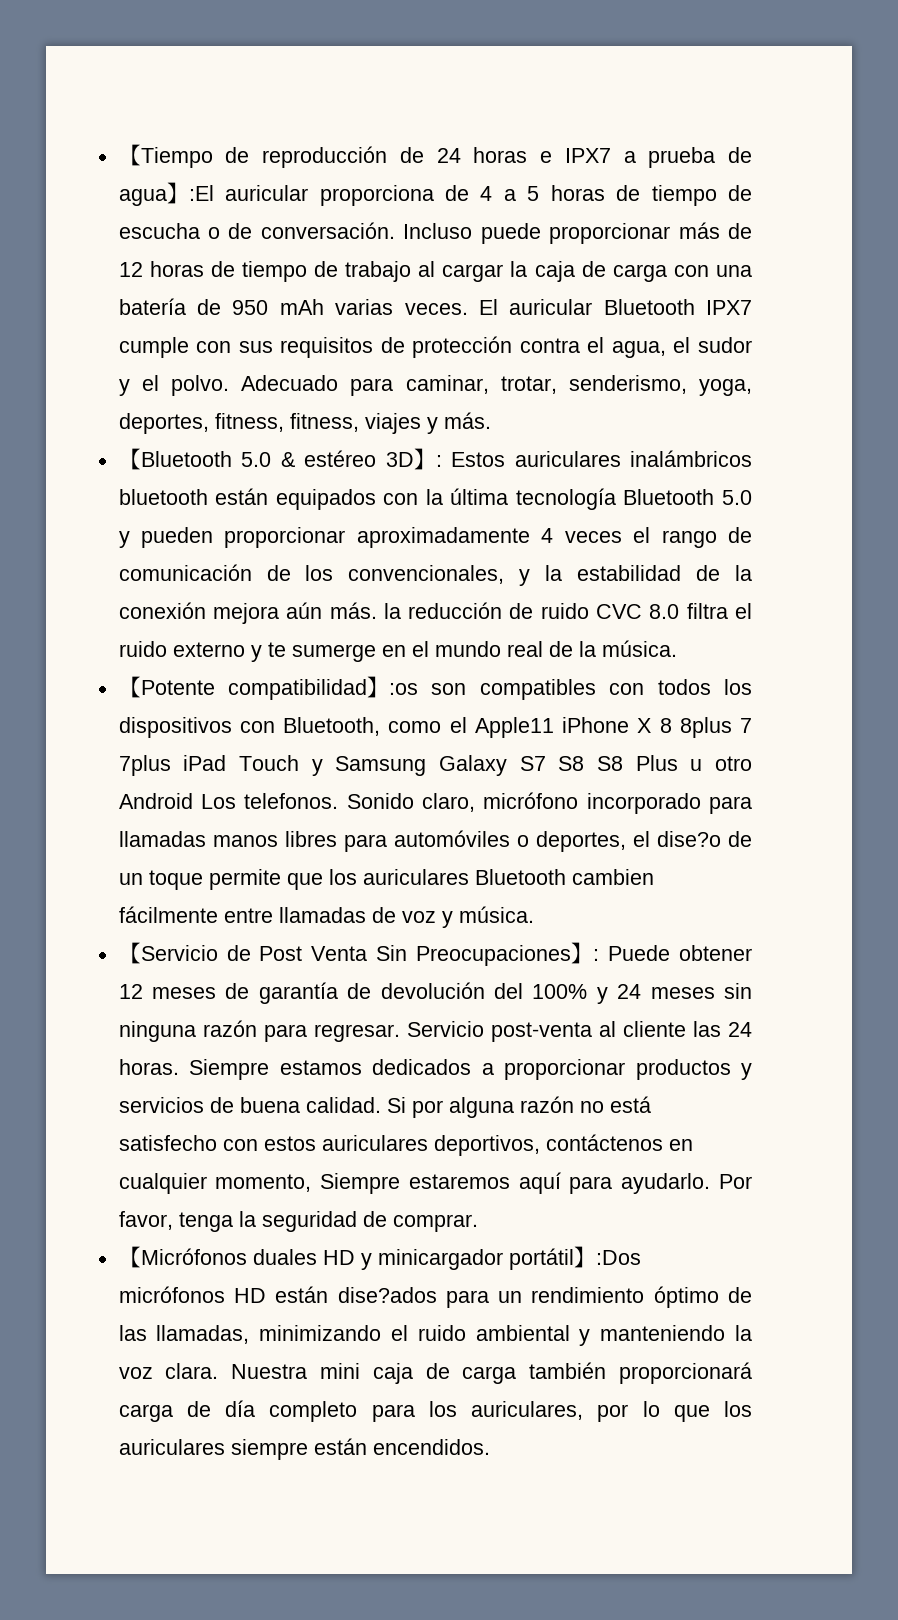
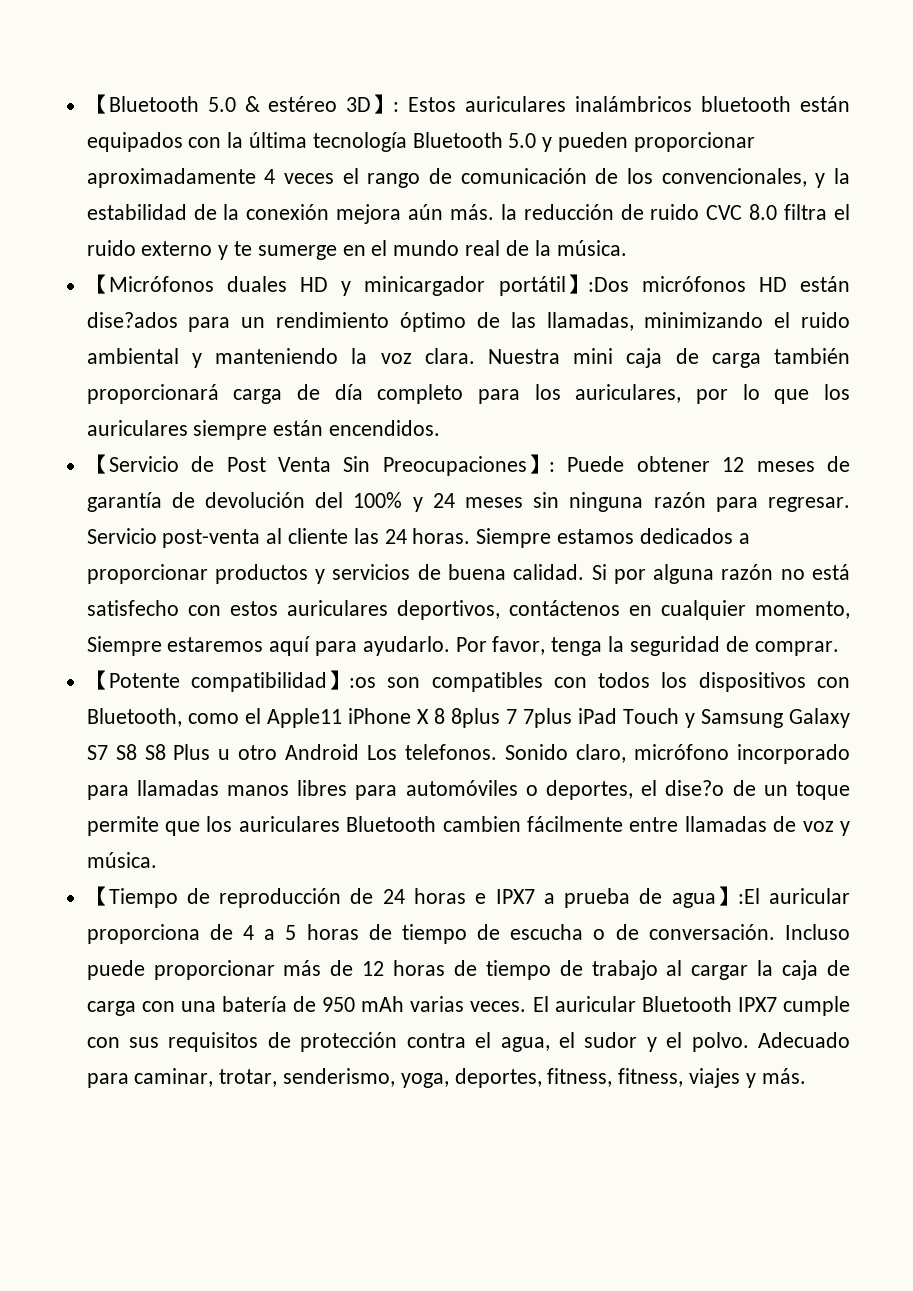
+ 【Bluetooth 5.0 & estéreo 3D】: Estos auriculares inalámbricos bluetooth están equipados con la última tecnología Bluetooth 5.0 y pueden proporcionar aproximadamente 4 veces el rango de comunicación de los convencionales, y la estabilidad de la conexión mejora aún más. la reducción de ruido CVC 8.0 filtra el ruido externo y te sumerge en el mundo real de la música.
+ 【Micrófonos duales HD y minicargador portátil】:Dos micrófonos HD están dise?ados para un rendimiento óptimo de las llamadas, minimizando el ruido ambiental y manteniendo la voz clara. Nuestra mini caja de carga también proporcionará carga de día completo para los auriculares, por lo que los auriculares siempre están encendidos.
+ 【Servicio de Post Venta Sin Preocupaciones】: Puede obtener 12 meses de garantía de devolución del 100% y 24 meses sin ninguna razón para regresar. Servicio post-venta al cliente las 24 horas. Siempre estamos dedicados a proporcionar productos y servicios de buena calidad. Si por alguna razón no está satisfecho con estos auriculares deportivos, contáctenos en cualquier momento, Siempre estaremos aquí para ayudarlo. Por favor, tenga la seguridad de comprar.
+ 【Potente compatibilidad】:os son compatibles con todos los dispositivos con Bluetooth, como el Apple11 iPhone X 8 8plus 7 7plus iPad Touch y Samsung Galaxy S7 S8 S8 Plus u otro Android Los telefonos. Sonido claro, micrófono incorporado para llamadas manos libres para automóviles o deportes, el dise?o de un toque permite que los auriculares Bluetooth cambien fácilmente entre llamadas de voz y música.
- 【Bluetooth 5.0 & estéreo 3D】: Estos auriculares inalámbricos bluetooth están equipados con la última tecnología Bluetooth 5.0 y pueden proporcionar aproximadamente 4 veces el rango de comunicación de los convencionales, y la estabilidad de la conexión mejora aún más. la reducción de ruido CVC 8.0 filtra el ruido externo y te sumerge en el mundo real de la música.
- 【Potente compatibilidad】:os son compatibles con todos los dispositivos con Bluetooth, como el Apple11 iPhone X 8 8plus 7 7plus iPad Touch y Samsung Galaxy S7 S8 S8 Plus u otro Android Los telefonos. Sonido claro, micrófono incorporado para llamadas manos libres para automóviles o deportes, el dise?o de un toque permite que los auriculares Bluetooth cambien fácilmente entre llamadas de voz y música.
- 【Servicio de Post Venta Sin Preocupaciones】: Puede obtener 12 meses de garantía de devolución del 100% y 24 meses sin ninguna razón para regresar. Servicio post-venta al cliente las 24 horas. Siempre estamos dedicados a proporcionar productos y servicios de buena calidad. Si por alguna razón no está satisfecho con estos auriculares deportivos, contáctenos en cualquier momento, Siempre estaremos aquí para ayudarlo. Por favor, tenga la seguridad de comprar.
- 【Micrófonos duales HD y minicargador portátil】:Dos micrófonos HD están dise?ados para un rendimiento óptimo de las llamadas, minimizando el ruido ambiental y manteniendo la voz clara. Nuestra mini caja de carga también proporcionará carga de día completo para los auriculares, por lo que los auriculares siempre están encendidos.

